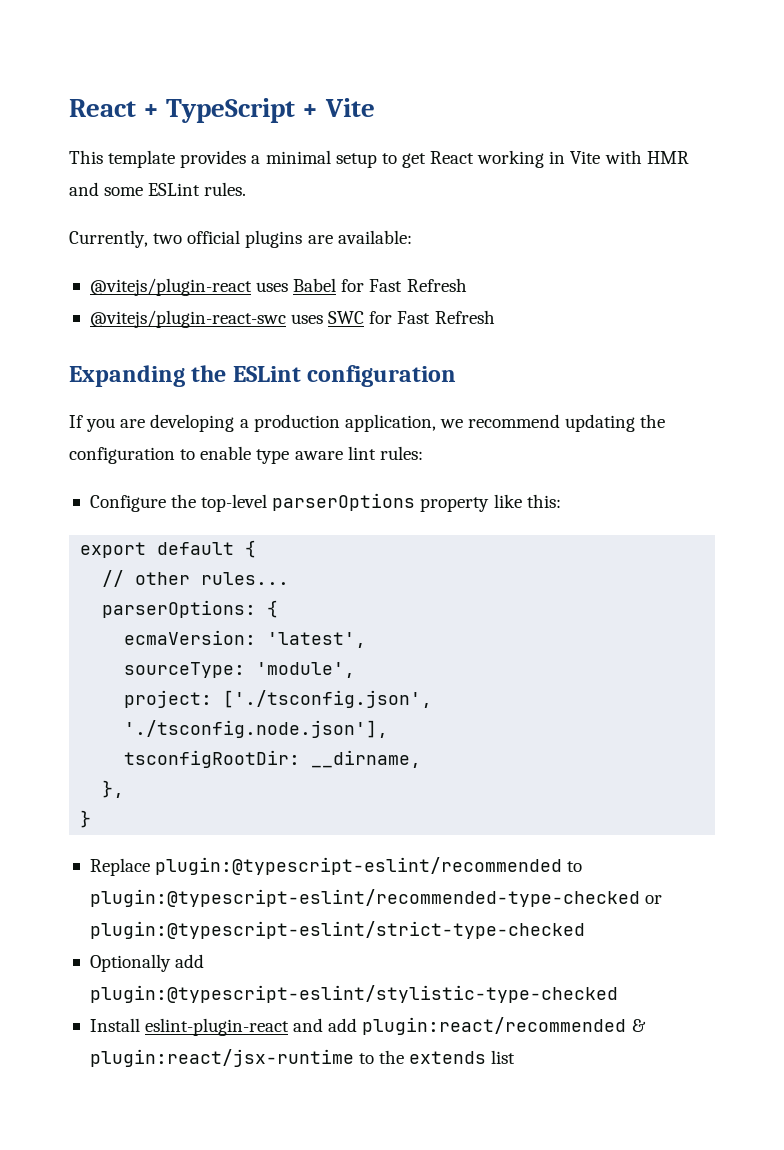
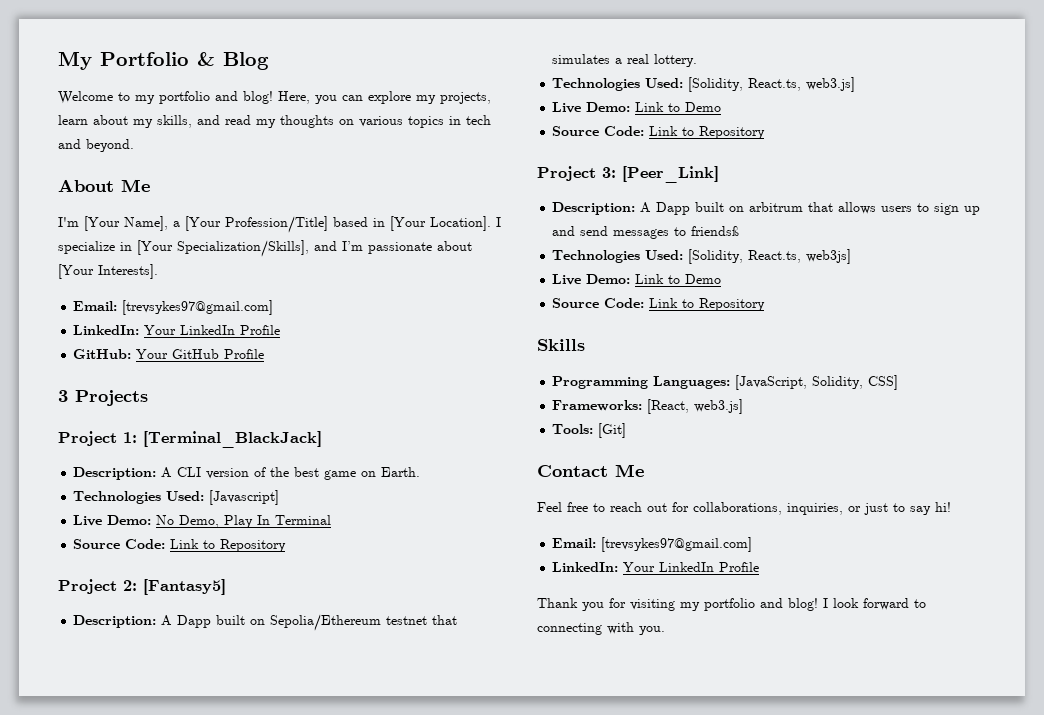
- React + TypeScript + Vite
- This template provides a minimal setup to get React working in Vite with HMR and some ESLint rules.
- Currently, two official plugins are available:
- @vitejs/plugin-react uses Babel for Fast Refresh
- @vitejs/plugin-react-swc uses SWC for Fast Refresh
- Expanding the ESLint configuration
- If you are developing a production application, we recommend updating the configuration to enable type aware lint rules:
- Configure the top-level parserOptions property like this:
- export default {
- // other rules...
- parserOptions: {
- ecmaVersion: 'latest',
- sourceType: 'module',
- project: ['./tsconfig.json', './tsconfig.node.json'],
- tsconfigRootDir: __dirname,
- },
- }
- Replace plugin:@typescript-eslint/recommended to plugin:@typescript-eslint/recommended-type-checked or plugin:@typescript-eslint/strict-type-checked
- Optionally add plugin:@typescript-eslint/stylistic-type-checked
- Install eslint-plugin-react and add plugin:react/recommended & plugin:react/jsx-runtime to the extends list
+ My Portfolio & Blog
+ Welcome to my portfolio and blog! Here, you can explore my projects, learn about my skills, and read my thoughts on various topics in tech and beyond.
+ About Me
+ I'm [Your Name], a [Your Profession/Title] based in [Your Location]. I specialize in [Your Specialization/Skills], and I’m passionate about [Your Interests].
+ Email: [trevsykes97@gmail.com]
+ LinkedIn: Your LinkedIn Profile
+ GitHub: Your GitHub Profile
+ 3 Projects
+ Project 1: [Terminal_BlackJack]
+ Description: A CLI version of the best game on Earth.
+ Technologies Used: [Javascript]
+ Live Demo: No Demo, Play In Terminal
+ Source Code: Link to Repository
+ Project 2: [Fantasy5]
+ Description: A Dapp built on Sepolia/Ethereum testnet that simulates a real lottery.
+ Technologies Used: [Solidity, React.ts, web3.js]
+ Live Demo: Link to Demo
+ Source Code: Link to Repository
+ Project 3: [Peer_Link]
+ Description: A Dapp built on arbitrum that allows users to sign up and send messages to friendsß
+ Technologies Used: [Solidity, React.ts, web3js]
+ Live Demo: Link to Demo
+ Source Code: Link to Repository
+ Skills
+ Programming Languages: [JavaScript, Solidity, CSS]
+ Frameworks: [React, web3.js]
+ Tools: [Git]
+ Contact Me
+ Feel free to reach out for collaborations, inquiries, or just to say hi!
+ Email: [trevsykes97@gmail.com]
+ LinkedIn: Your LinkedIn Profile
+ Thank you for visiting my portfolio and blog! I look forward to connecting with you.

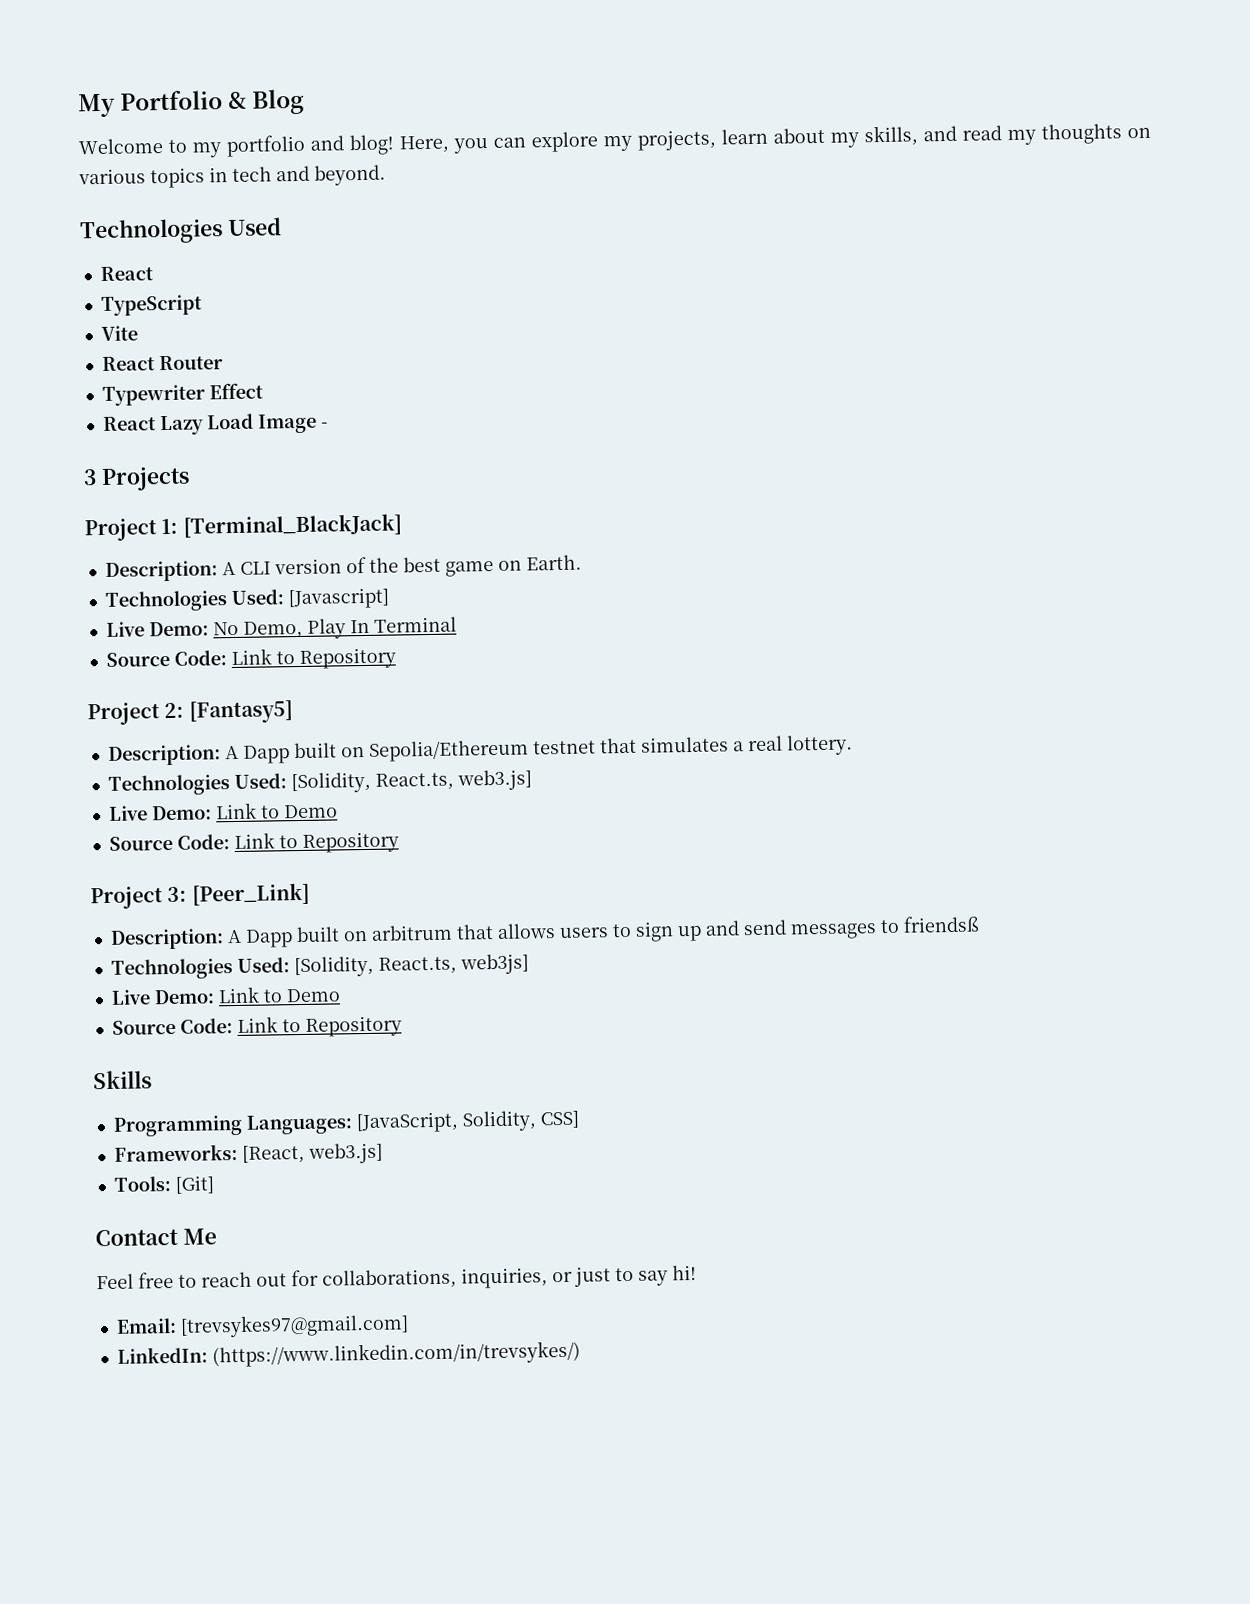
- About Me
- I'm [Your Name], a [Your Profession/Title] based in [Your Location]. I specialize in [Your Specialization/Skills], and I’m passionate about [Your Interests].
- Email: [trevsykes97@gmail.com]
- LinkedIn: Your LinkedIn Profile
- GitHub: Your GitHub Profile
+ Technologies Used
+ React
+ TypeScript
+ Vite
+ React Router
+ Typewriter Effect
+ React Lazy Load Image -
  Feel free to reach out for collaborations, inquiries, or just to say hi!
  Email: [trevsykes97@gmail.com]
- LinkedIn: Your LinkedIn Profile
- Thank you for visiting my portfolio and blog! I look forward to connecting with you.
+ LinkedIn: (https://www.linkedin.com/in/trevsykes/)

